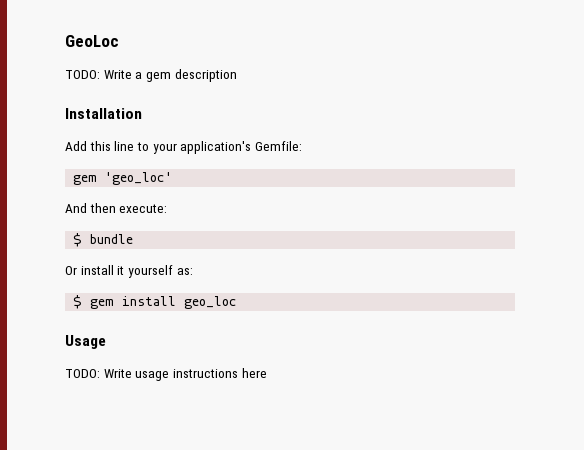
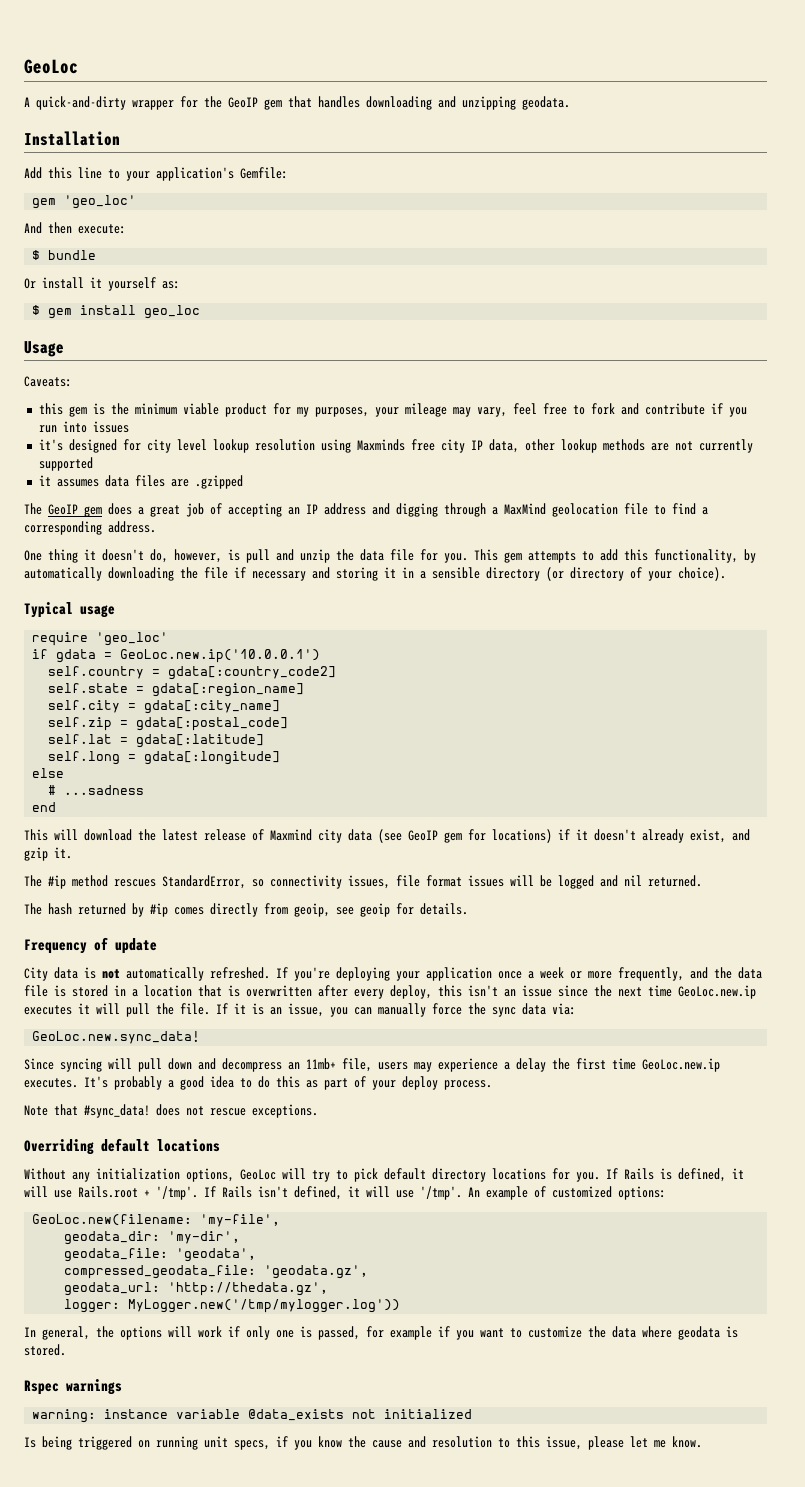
- TODO: Write a gem description
+ A quick-and-dirty wrapper for the GeoIP gem that handles downloading and unzipping geodata.
- TODO: Write usage instructions here
+ Caveats:
+ this gem is the minimum viable product for my purposes, your mileage may vary, feel free to fork and contribute if you run into issues
+ it's designed for city level lookup resolution using Maxminds free city IP data, other lookup methods are not currently supported
+ it assumes data files are .gzipped
+ The GeoIP gem does a great job of accepting an IP address and digging through a MaxMind geolocation file to find a corresponding address.
+ One thing it doesn't do, however, is pull and unzip the data file for you. This gem attempts to add this functionality, by automatically downloading the file if necessary and storing it in a sensible directory (or directory of your choice).
+ Typical usage
+ require 'geo_loc'
+ if gdata = GeoLoc.new.ip('10.0.0.1')
+ self.country = gdata[:country_code2]
+ self.state = gdata[:region_name]
+ self.city = gdata[:city_name]
+ self.zip = gdata[:postal_code]
+ self.lat = gdata[:latitude]
+ self.long = gdata[:longitude]
+ else
+ # ...sadness
+ end
+ This will download the latest release of Maxmind city data (see GeoIP gem for locations) if it doesn't already exist, and gzip it.
+ The #ip method rescues StandardError, so connectivity issues, file format issues will be logged and nil returned.
+ The hash returned by #ip comes directly from geoip, see geoip for details.
+ Frequency of update
+ City data is not automatically refreshed. If you're deploying your application once a week or more frequently, and the data file is stored in a location that is overwritten after every deploy, this isn't an issue since the next time GeoLoc.new.ip executes it will pull the file. If it is an issue, you can manually force the sync data via:
+ GeoLoc.new.sync_data!
+ Since syncing will pull down and decompress an 11mb+ file, users may experience a delay the first time GeoLoc.new.ip executes. It's probably a good idea to do this as part of your deploy process.
+ Note that #sync_data! does not rescue exceptions.
+ Overriding default locations
+ Without any initialization options, GeoLoc will try to pick default directory locations for you. If Rails is defined, it will use Rails.root + '/tmp'. If Rails isn't defined, it will use '/tmp'. An example of customized options:
+ GeoLoc.new(filename: 'my-file',
+ geodata_dir: 'my-dir',
+ geodata_file: 'geodata',
+ compressed_geodata_file: 'geodata.gz',
+ geodata_url: 'http://thedata.gz',
+ logger: MyLogger.new('/tmp/mylogger.log'))
+ In general, the options will work if only one is passed, for example if you want to customize the data where geodata is stored.
+ Rspec warnings
+ warning: instance variable @data_exists not initialized
+ Is being triggered on running unit specs, if you know the cause and resolution to this issue, please let me know.

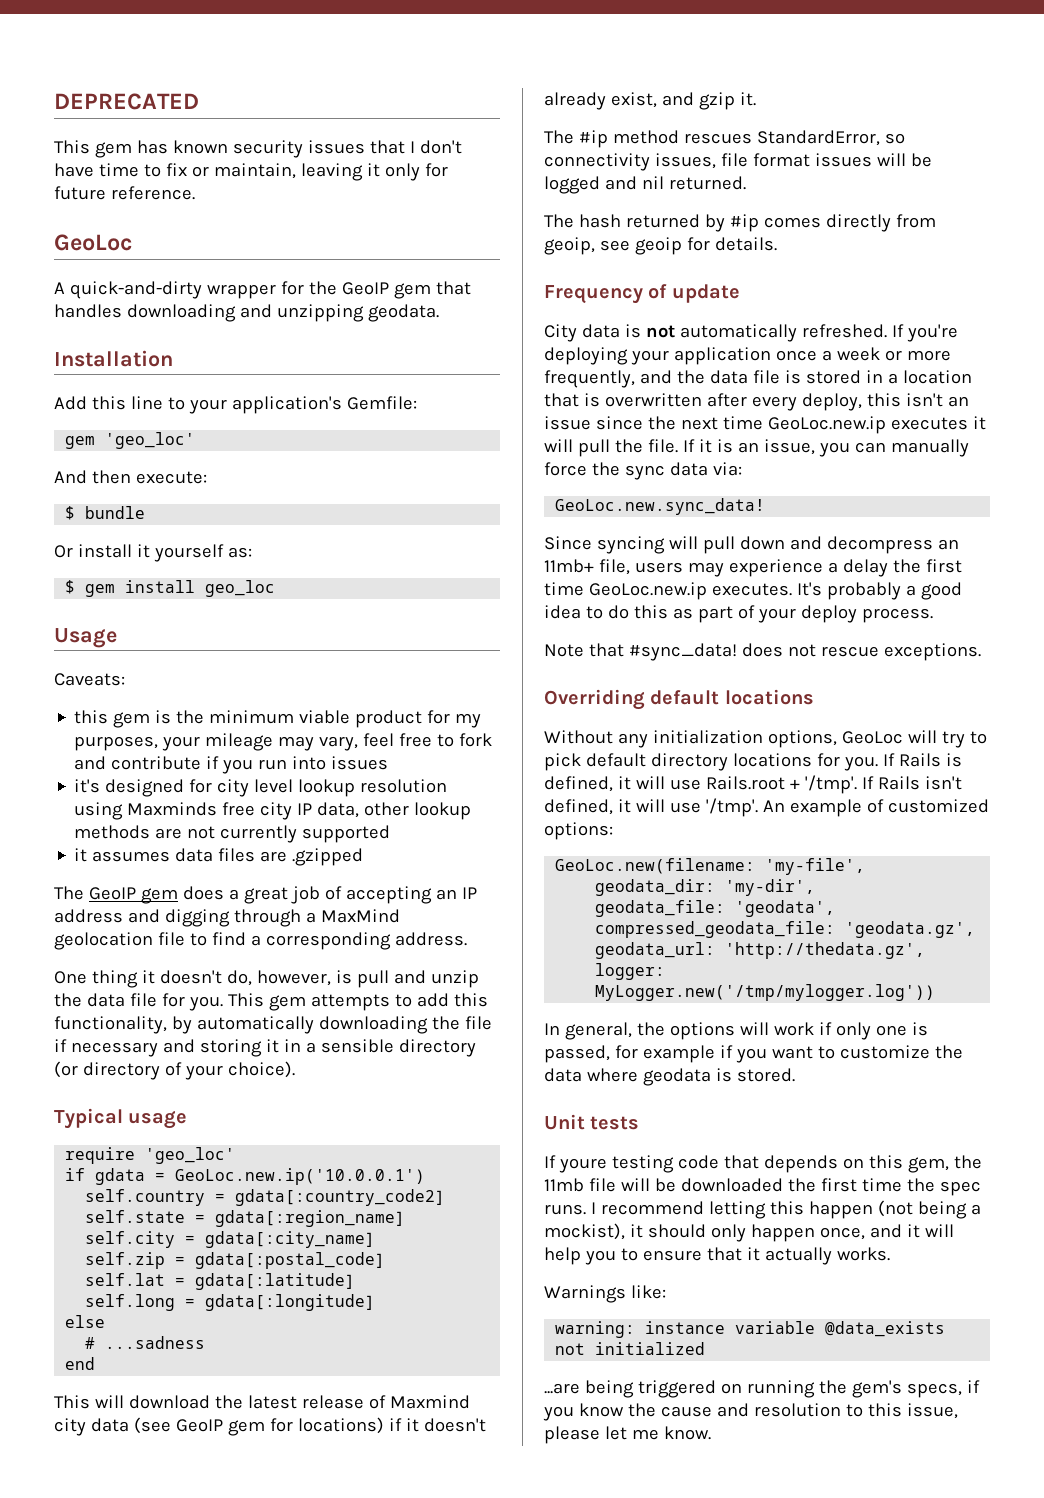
+ DEPRECATED
+ This gem has known security issues that I don't have time to fix or maintain, leaving it only for future reference.
- Rspec warnings
+ Unit tests
+ If youre testing code that depends on this gem, the 11mb file will be downloaded the first time the spec runs. I recommend letting this happen (not being a mockist), it should only happen once, and it will help you to ensure that it actually works.
+ Warnings like:
- Is being triggered on running unit specs, if you know the cause and resolution to this issue, please let me know.
+ ...are being triggered on running the gem's specs, if you know the cause and resolution to this issue, please let me know.

